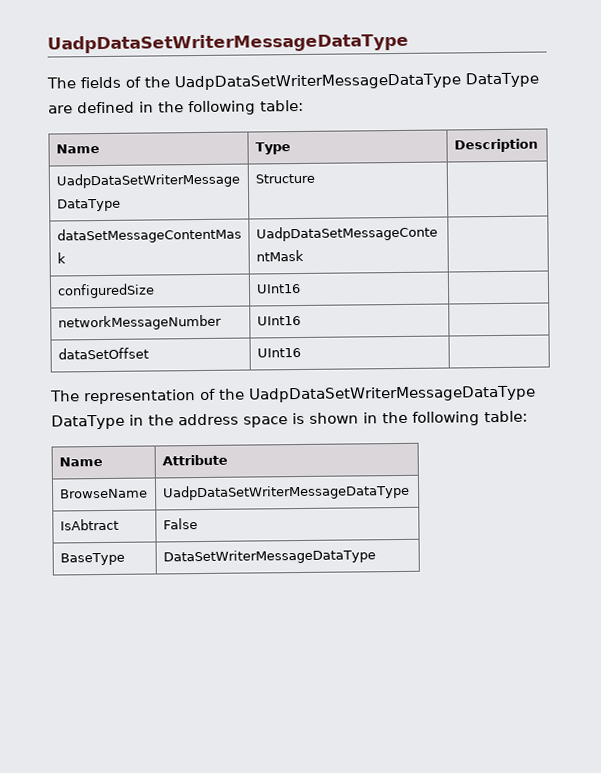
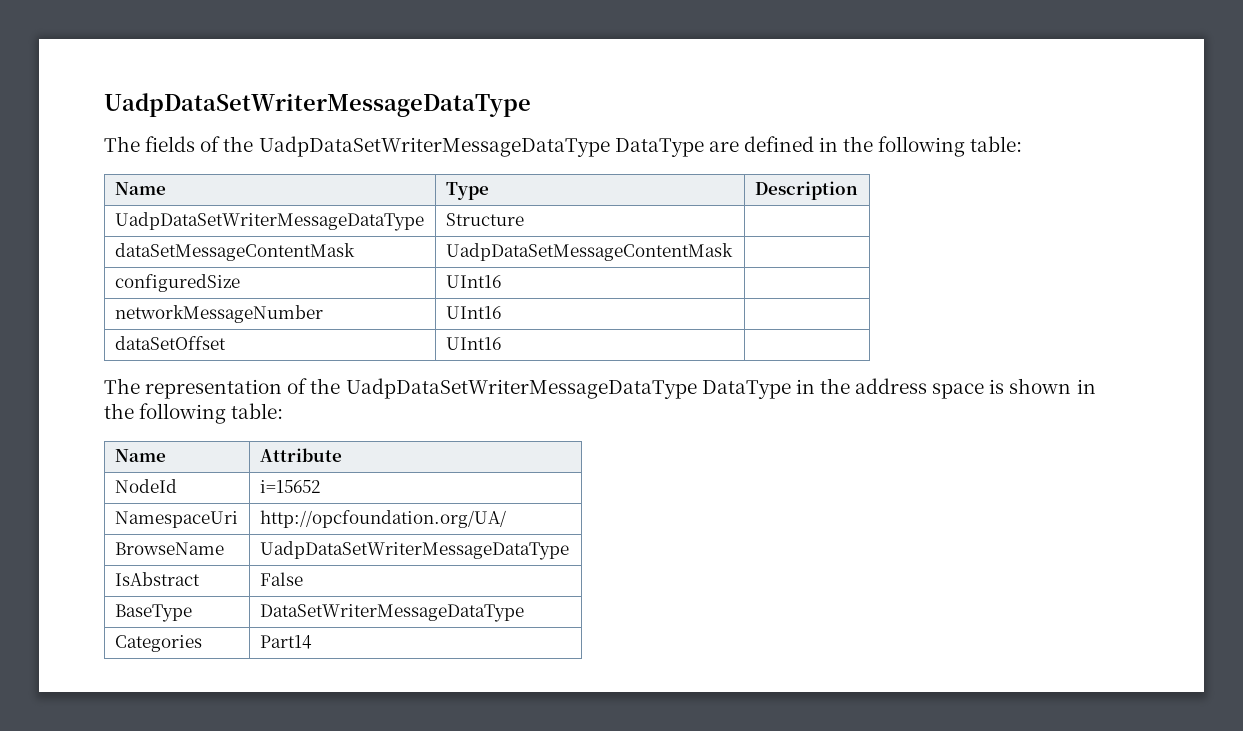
+ NodeId | i=15652
+ NamespaceUri | http://opcfoundation.org/UA/
- IsAbtract | False
+ IsAbstract | False
+ Categories | Part14

